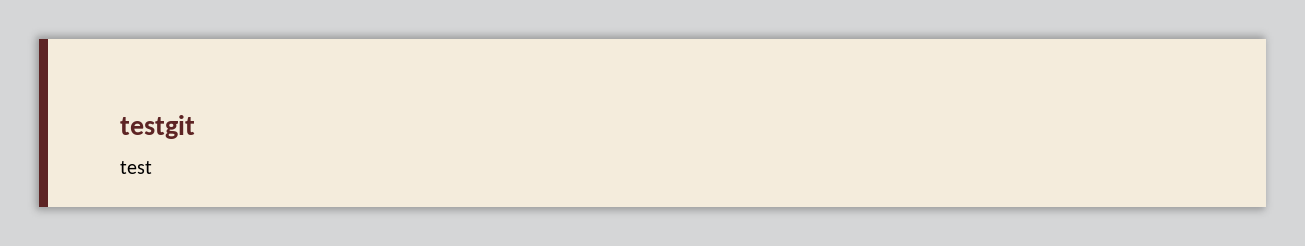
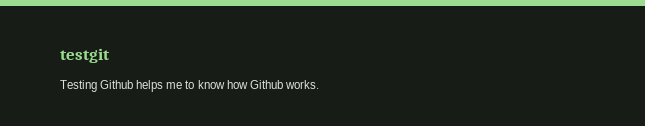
- test
+ Testing Github helps me to know how Github works.

